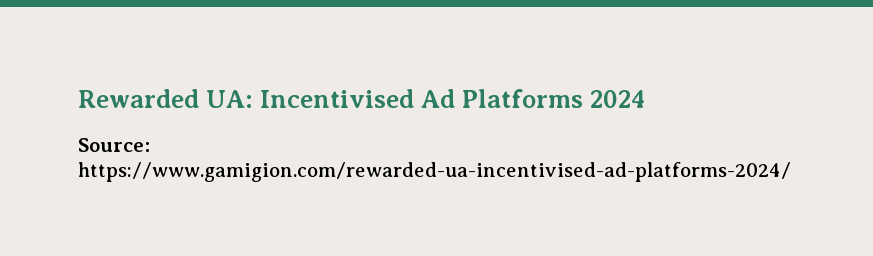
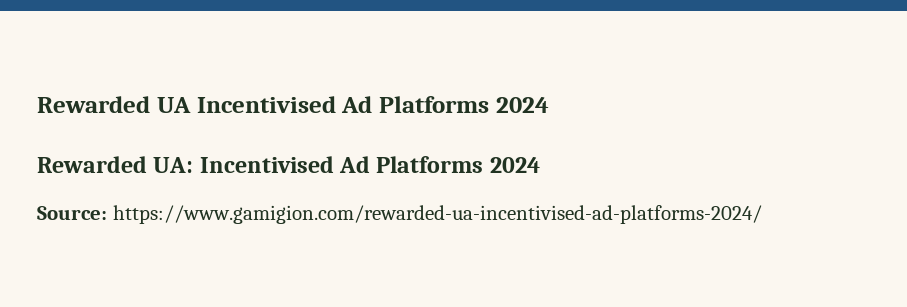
+ Rewarded UA Incentivised Ad Platforms 2024

